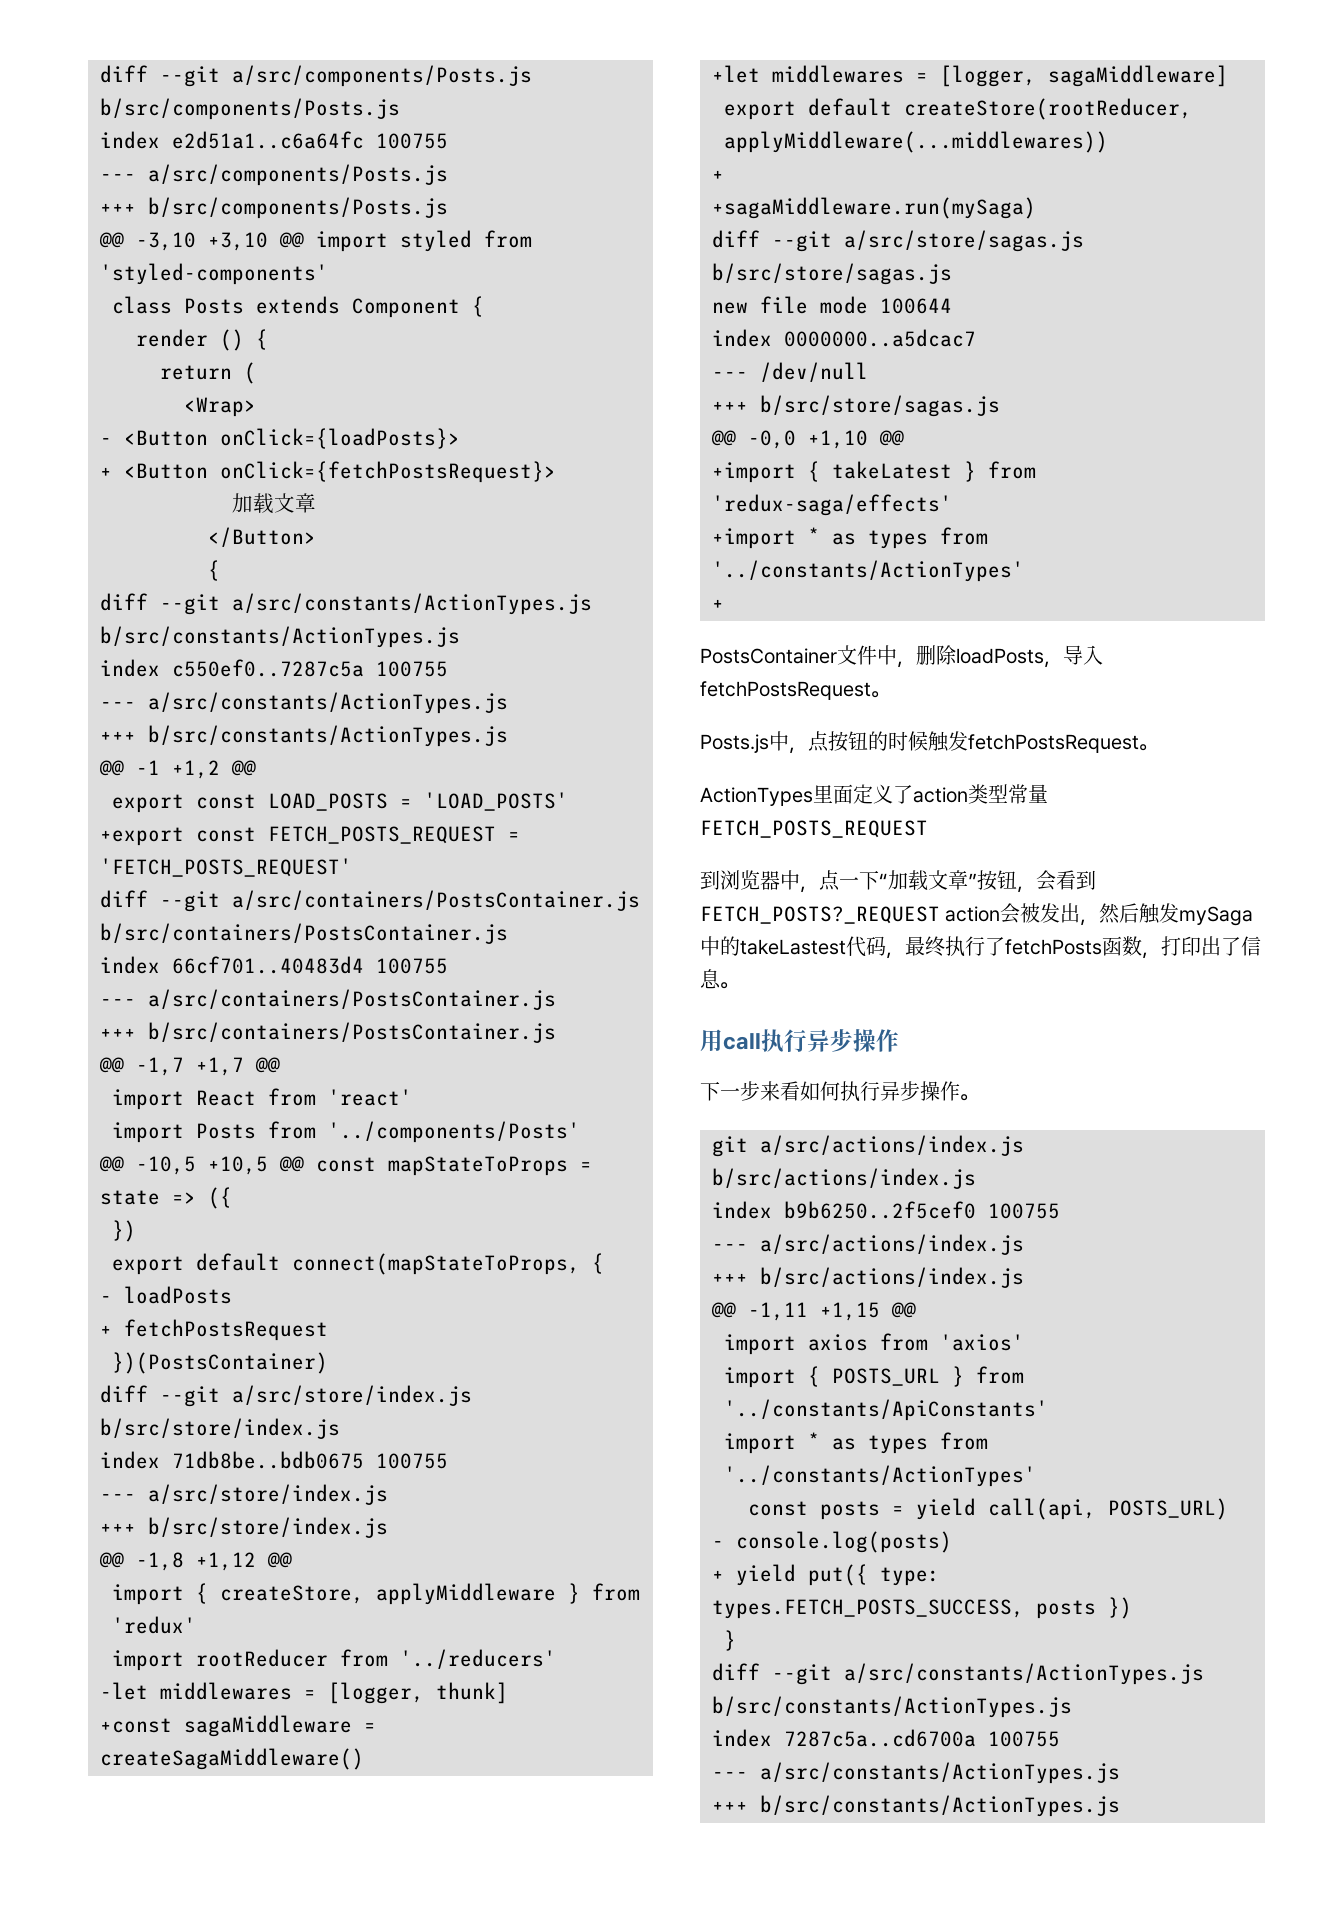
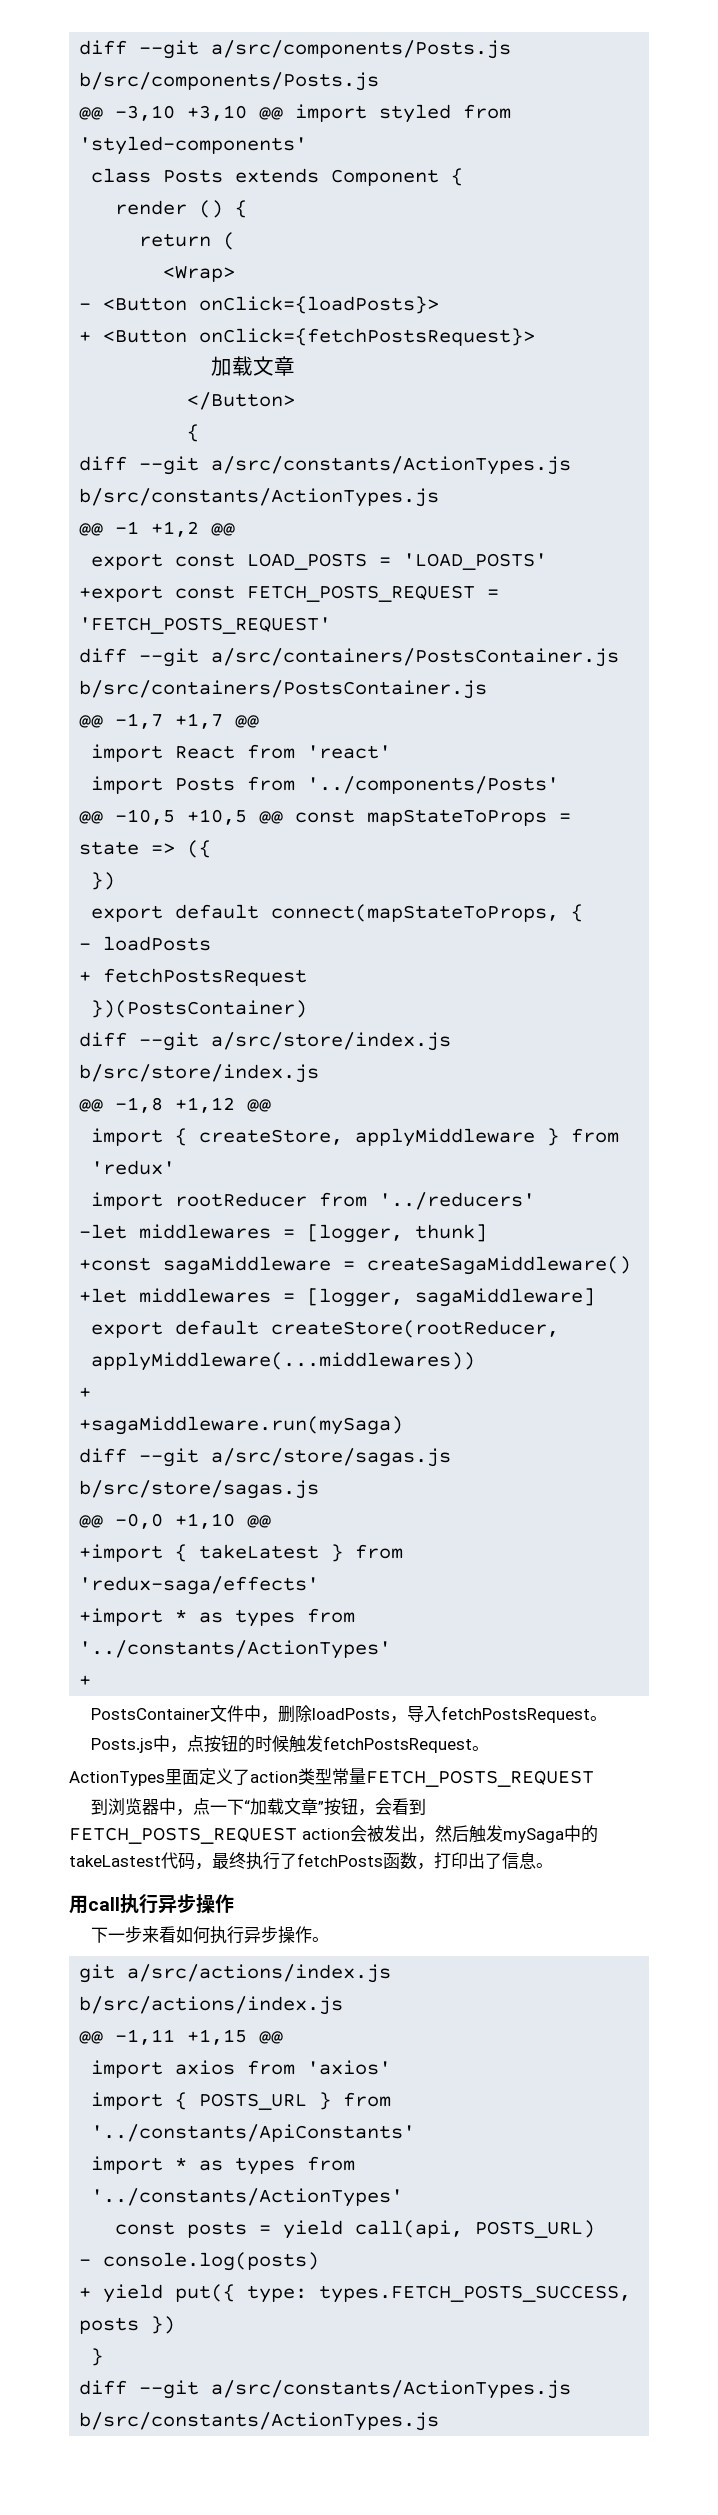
- index e2d51a1..c6a64fc 100755
- --- a/src/components/Posts.js
- +++ b/src/components/Posts.js
- index c550ef0..7287c5a 100755
- --- a/src/constants/ActionTypes.js
- +++ b/src/constants/ActionTypes.js
- index 66cf701..40483d4 100755
- --- a/src/containers/PostsContainer.js
- +++ b/src/containers/PostsContainer.js
- index 71db8be..bdb0675 100755
- --- a/src/store/index.js
- +++ b/src/store/index.js
- new file mode 100644
- index 0000000..a5dcac7
- --- /dev/null
- +++ b/src/store/sagas.js
- 到浏览器中，点一下“加载文章”按钮，会看到FETCH_POSTS?_REQUEST action会被发出，然后触发mySaga中的takeLastest代码，最终执行了fetchPosts函数，打印出了信息。
+ 到浏览器中，点一下“加载文章”按钮，会看到FETCH_POSTS_REQUEST action会被发出，然后触发mySaga中的takeLastest代码，最终执行了fetchPosts函数，打印出了信息。
- index b9b6250..2f5cef0 100755
- --- a/src/actions/index.js
- +++ b/src/actions/index.js
- index 7287c5a..cd6700a 100755
- --- a/src/constants/ActionTypes.js
- +++ b/src/constants/ActionTypes.js

